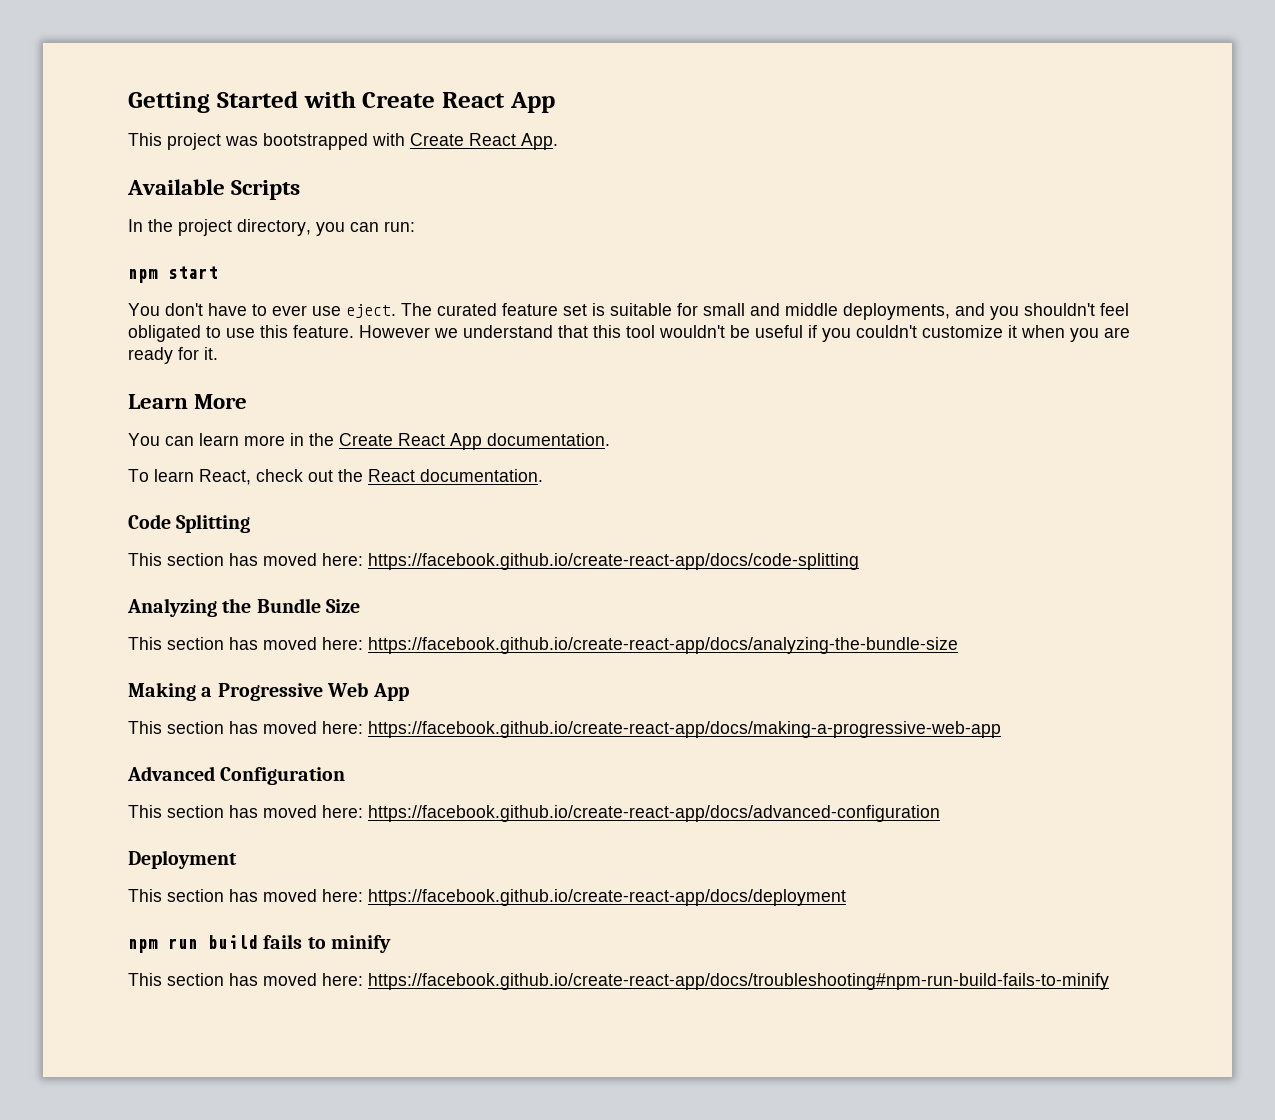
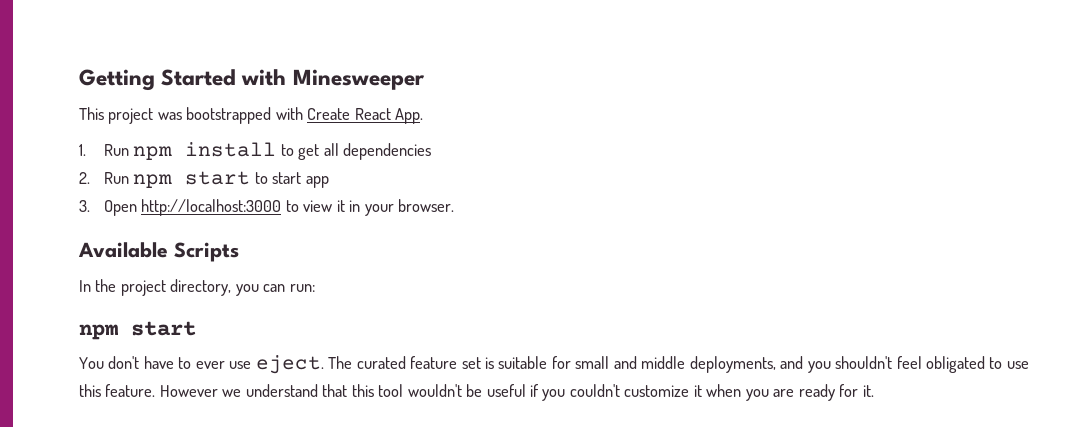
- Getting Started with Create React App
+ Getting Started with Minesweeper
+ 1. Run npm install to get all dependencies
+ 2. Run npm start to start app
+ 3. Open http://localhost:3000 to view it in your browser.
- Learn More
- You can learn more in the Create React App documentation.
- To learn React, check out the React documentation.
- Code Splitting
- This section has moved here: https://facebook.github.io/create-react-app/docs/code-splitting
- Analyzing the Bundle Size
- This section has moved here: https://facebook.github.io/create-react-app/docs/analyzing-the-bundle-size
- Making a Progressive Web App
- This section has moved here: https://facebook.github.io/create-react-app/docs/making-a-progressive-web-app
- Advanced Configuration
- This section has moved here: https://facebook.github.io/create-react-app/docs/advanced-configuration
- Deployment
- This section has moved here: https://facebook.github.io/create-react-app/docs/deployment
- npm run build fails to minify
- This section has moved here: https://facebook.github.io/create-react-app/docs/troubleshooting#npm-run-build-fails-to-minify

